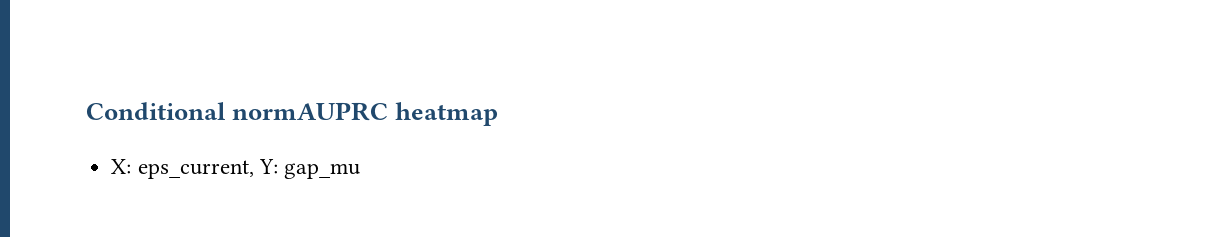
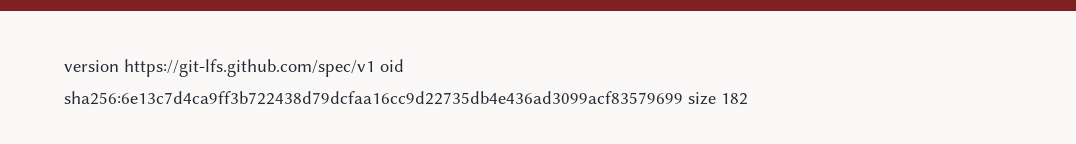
- Conditional normAUPRC heatmap
- X: eps_current, Y: gap_mu
+ version https://git-lfs.github.com/spec/v1 oid sha256:6e13c7d4ca9ff3b722438d79dcfaa16cc9d22735db4e436ad3099acf83579699 size 182

